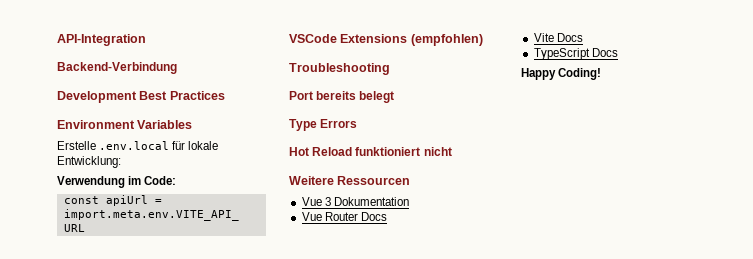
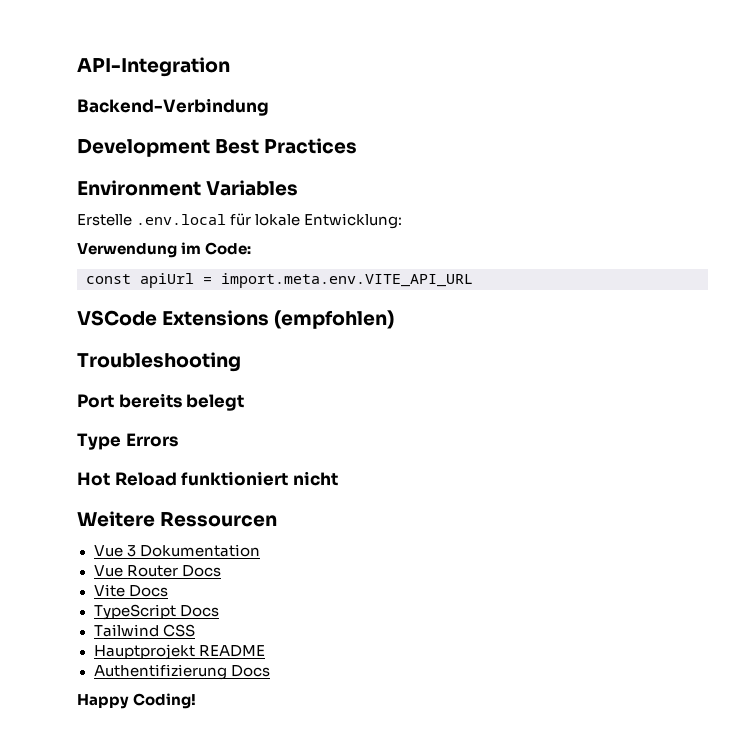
+ Tailwind CSS
+ Hauptprojekt README
+ Authentifizierung Docs

